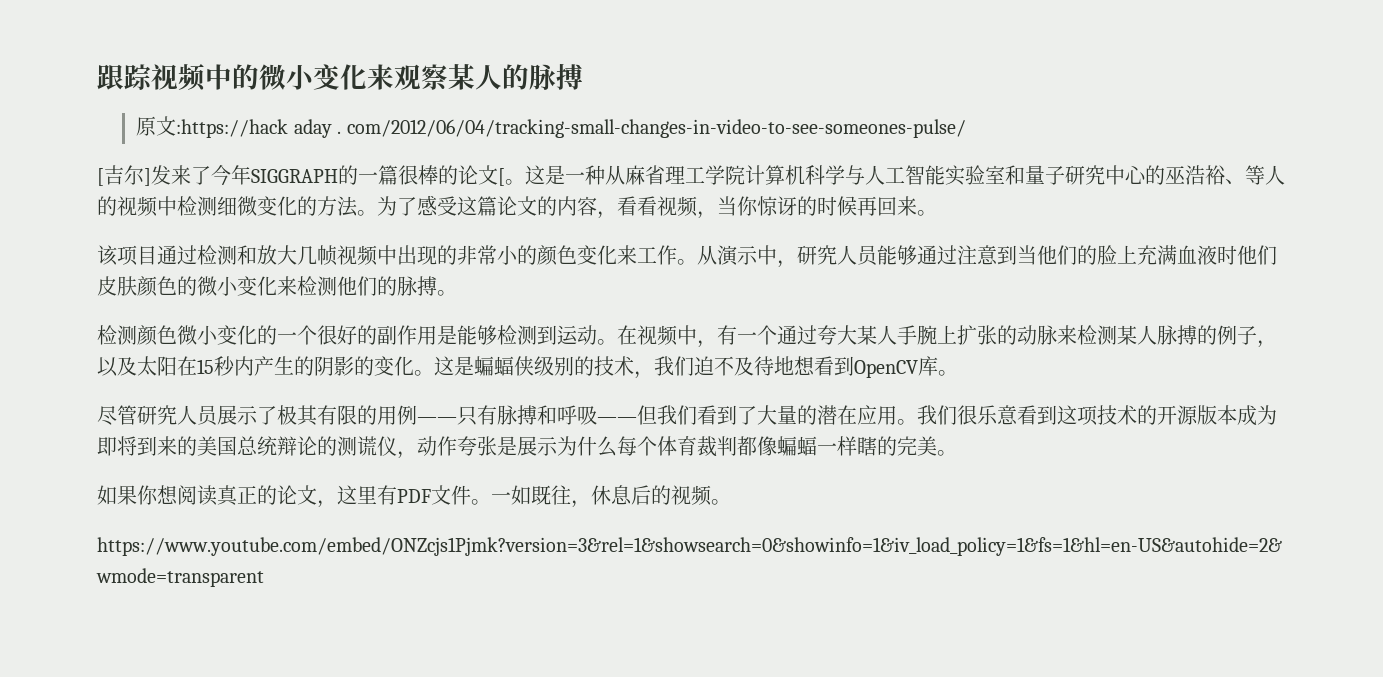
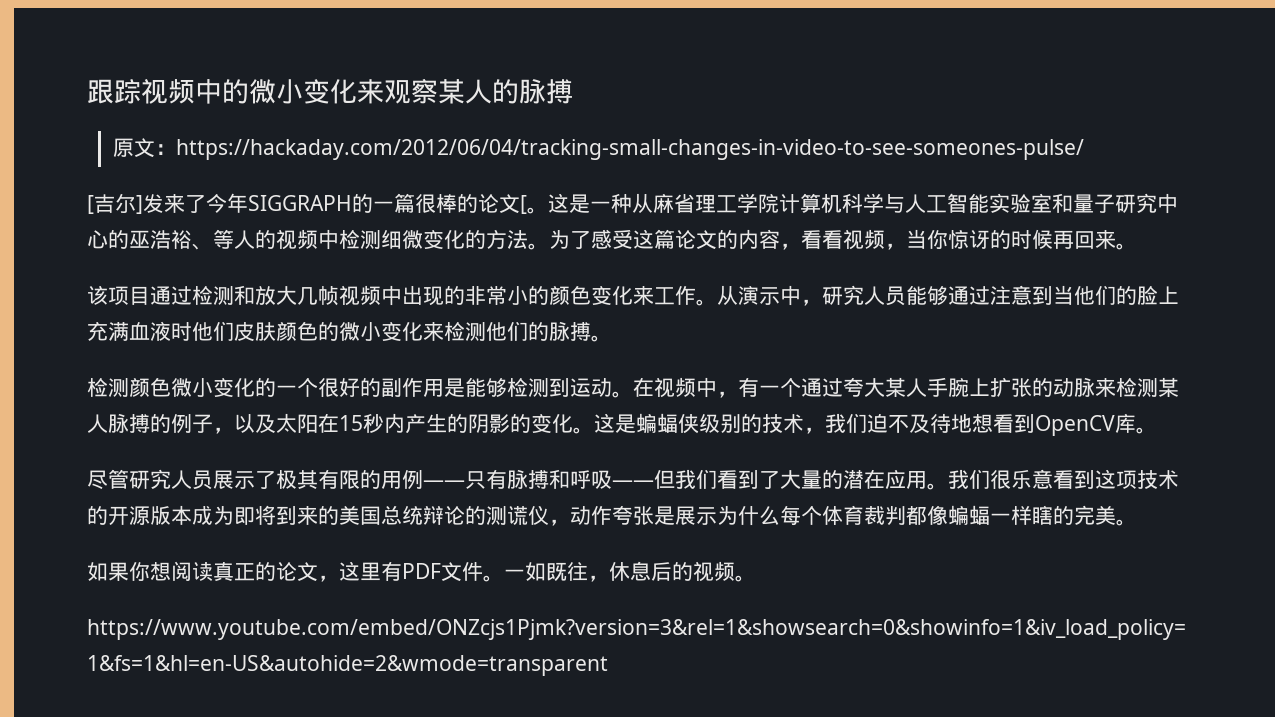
- 原文:https://hack aday . com/2012/06/04/tracking-small-changes-in-video-to-see-someones-pulse/
+ 原文：https://hackaday.com/2012/06/04/tracking-small-changes-in-video-to-see-someones-pulse/

